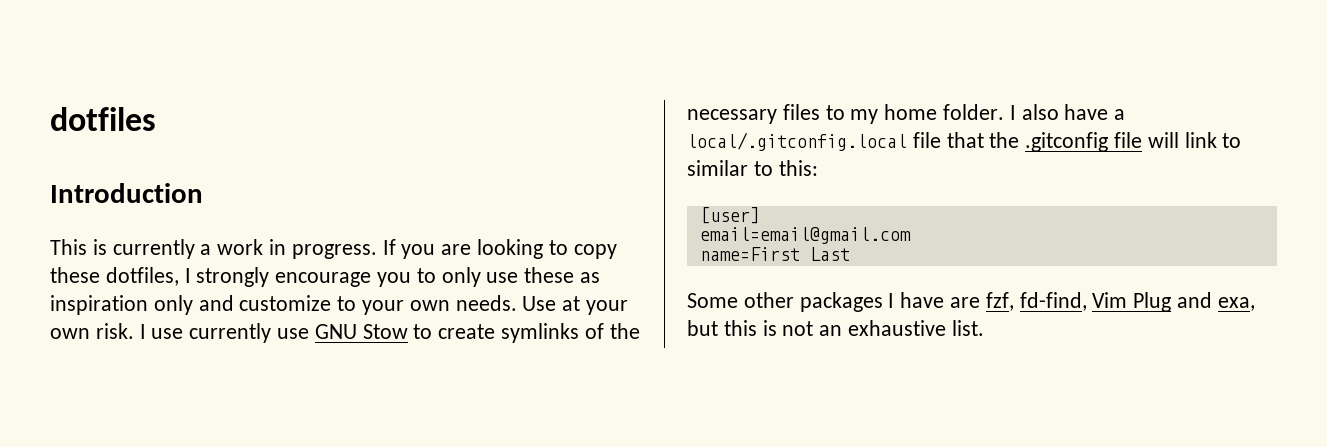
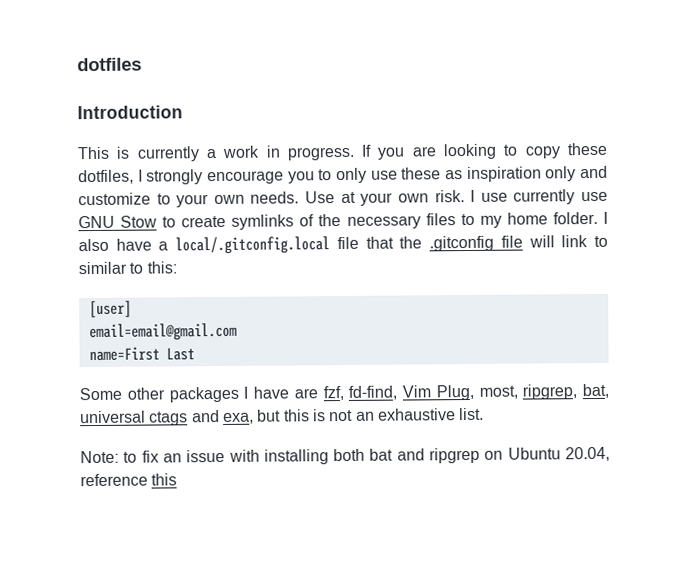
- Some other packages I have are fzf, fd-find, Vim Plug and exa, but this is not an exhaustive list.
+ Some other packages I have are fzf, fd-find, Vim Plug, most, ripgrep, bat, universal ctags and exa, but this is not an exhaustive list.
+ Note: to fix an issue with installing both bat and ripgrep on Ubuntu 20.04, reference this

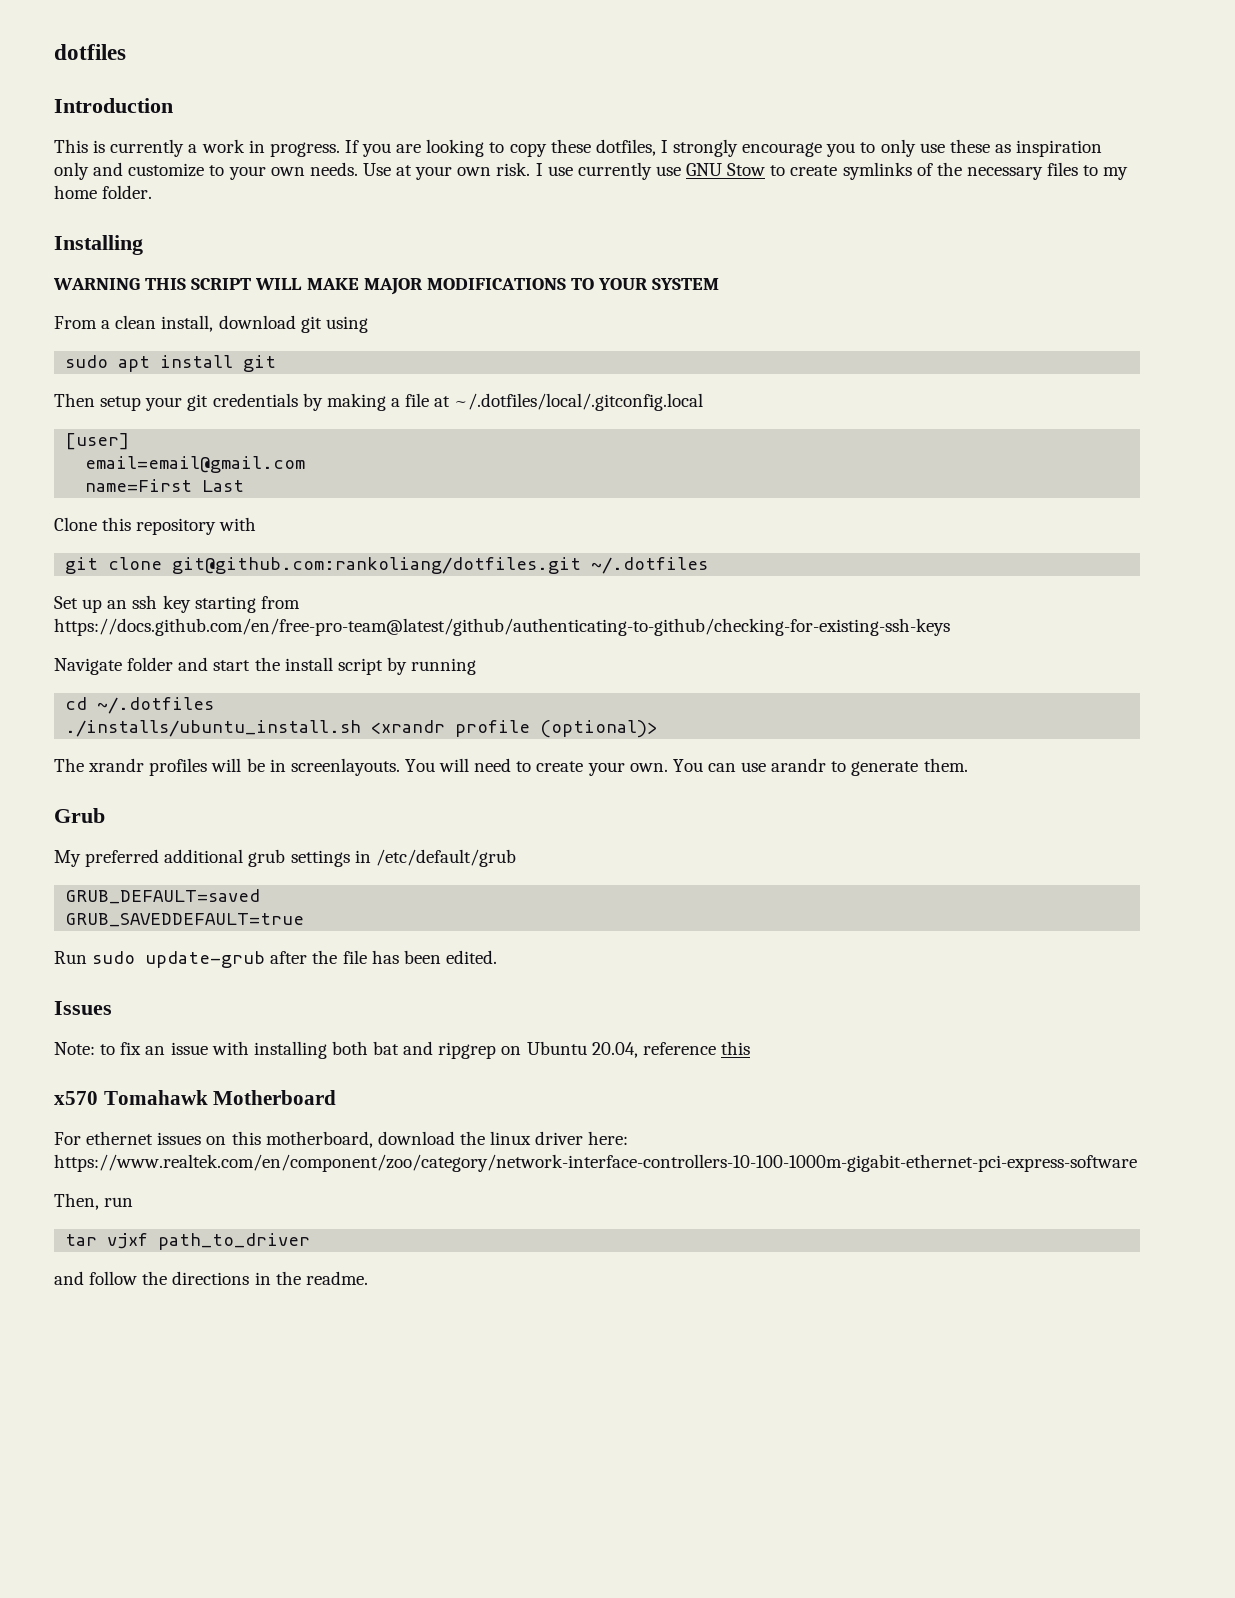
- I use currently use GNU Stow to create symlinks of the necessary files to my home folder. I also have a local/.gitconfig.local file that the .gitconfig file will link to similar to this:
+ I use currently use GNU Stow to create symlinks of the necessary files to my home folder.
+ Installing
+ WARNING THIS SCRIPT WILL MAKE MAJOR MODIFICATIONS TO YOUR SYSTEM
+ From a clean install, download git using
+ sudo apt install git
+ Then setup your git credentials by making a file at ~/.dotfiles/local/.gitconfig.local
  [user]
  email=email@gmail.com
  name=First Last
- Some other packages I have are fzf, fd-find, Vim Plug, most, ripgrep, bat, universal ctags and exa, but this is not an exhaustive list.
+ Clone this repository with
+ git clone git@github.com:rankoliang/dotfiles.git ~/.dotfiles
+ Set up an ssh key starting from https://docs.github.com/en/free-pro-team@latest/github/authenticating-to-github/checking-for-existing-ssh-keys
+ Navigate folder and start the install script by running
+ cd ~/.dotfiles
+ ./installs/ubuntu_install.sh <xrandr profile (optional)>
+ The xrandr profiles will be in screenlayouts. You will need to create your own. You can use arandr to generate them.
+ Grub
+ My preferred additional grub settings in /etc/default/grub
+ GRUB_DEFAULT=saved
+ GRUB_SAVEDDEFAULT=true
+ Run sudo update-grub after the file has been edited.
+ Issues
+ x570 Tomahawk Motherboard
+ For ethernet issues on this motherboard, download the linux driver here: https://www.realtek.com/en/component/zoo/category/network-interface-controllers-10-100-1000m-gigabit-ethernet-pci-express-software
+ Then, run
+ tar vjxf path_to_driver
+ and follow the directions in the readme.

